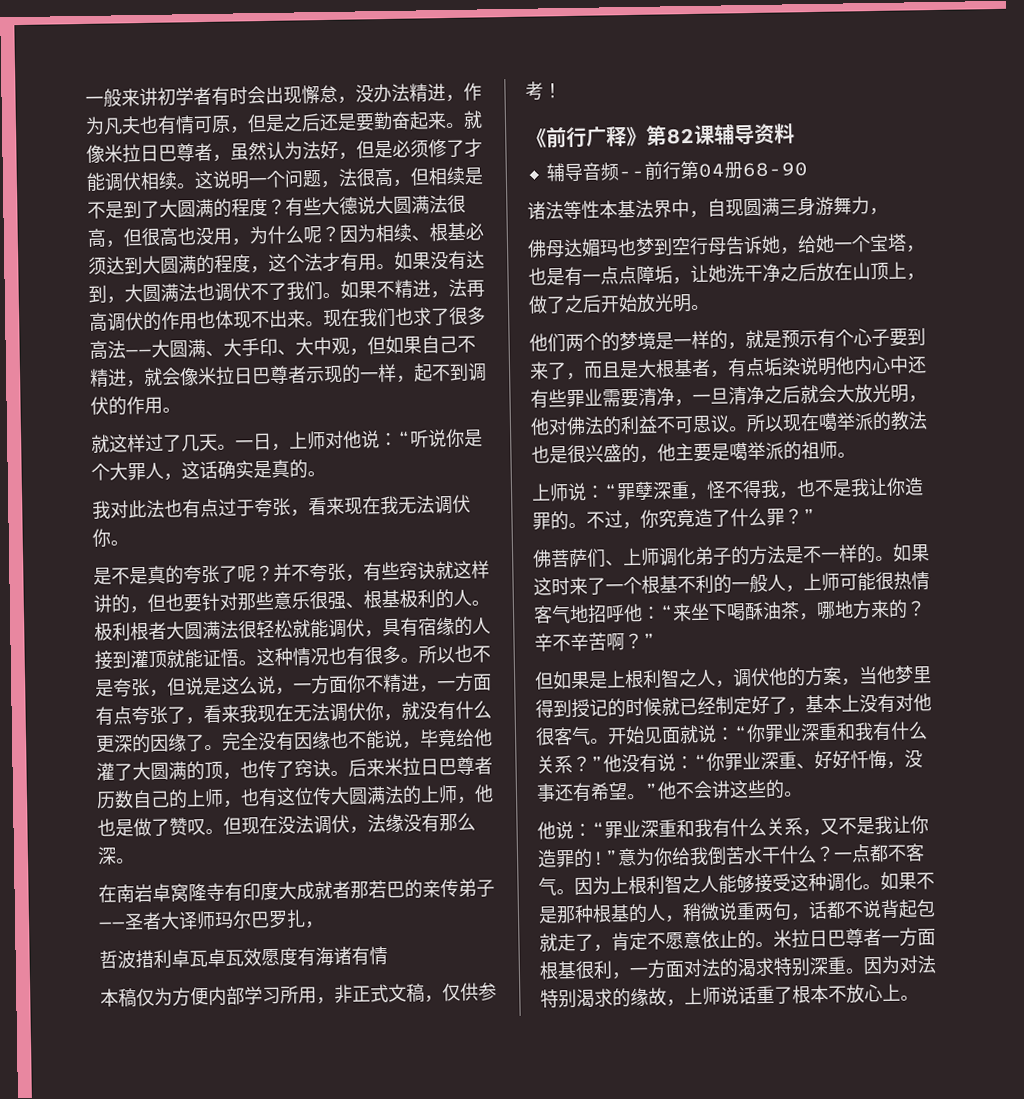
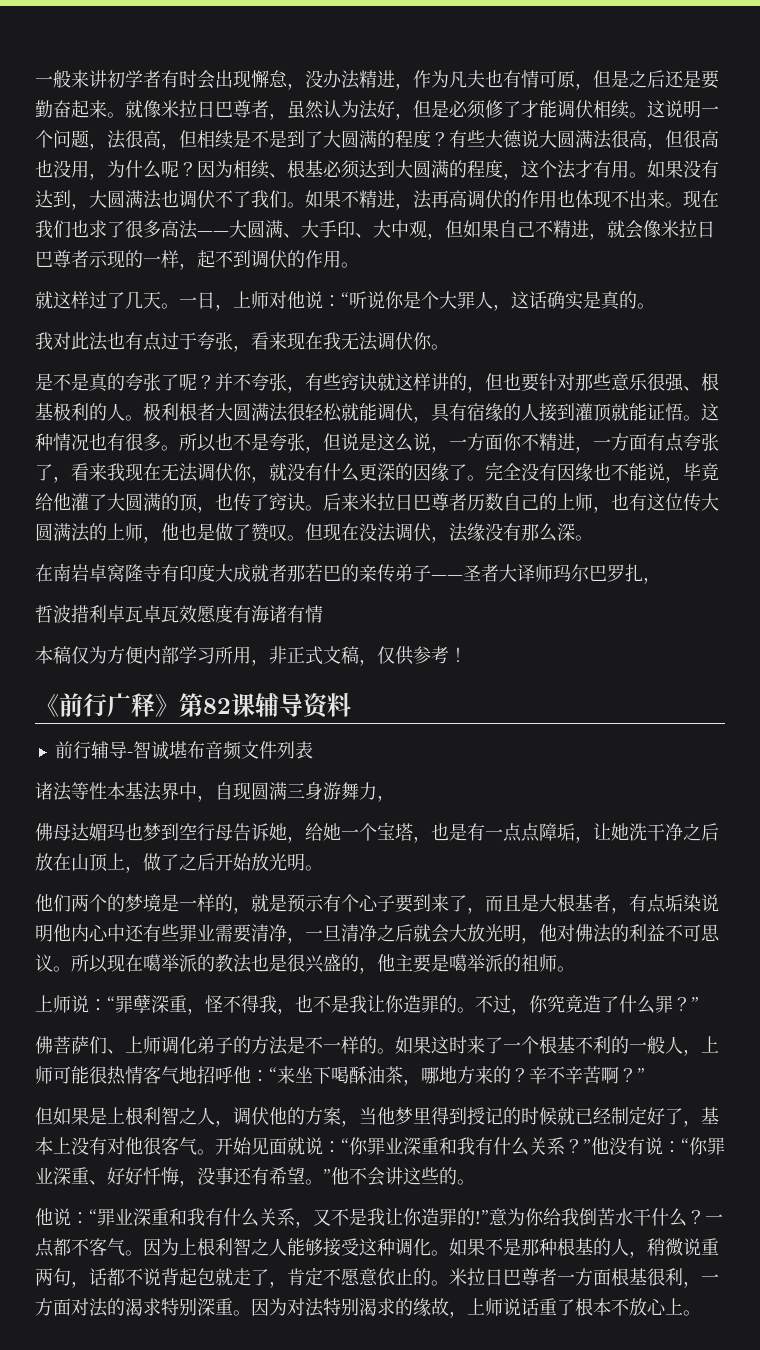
- 辅导音频--前行第04册68-90
+ 前行辅导-智诚堪布音频文件列表

